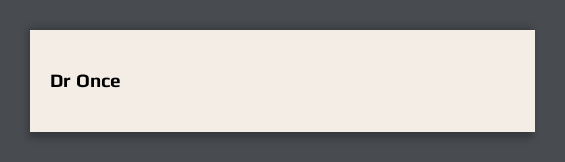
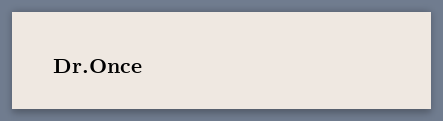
- Dr Once
+ Dr.Once

